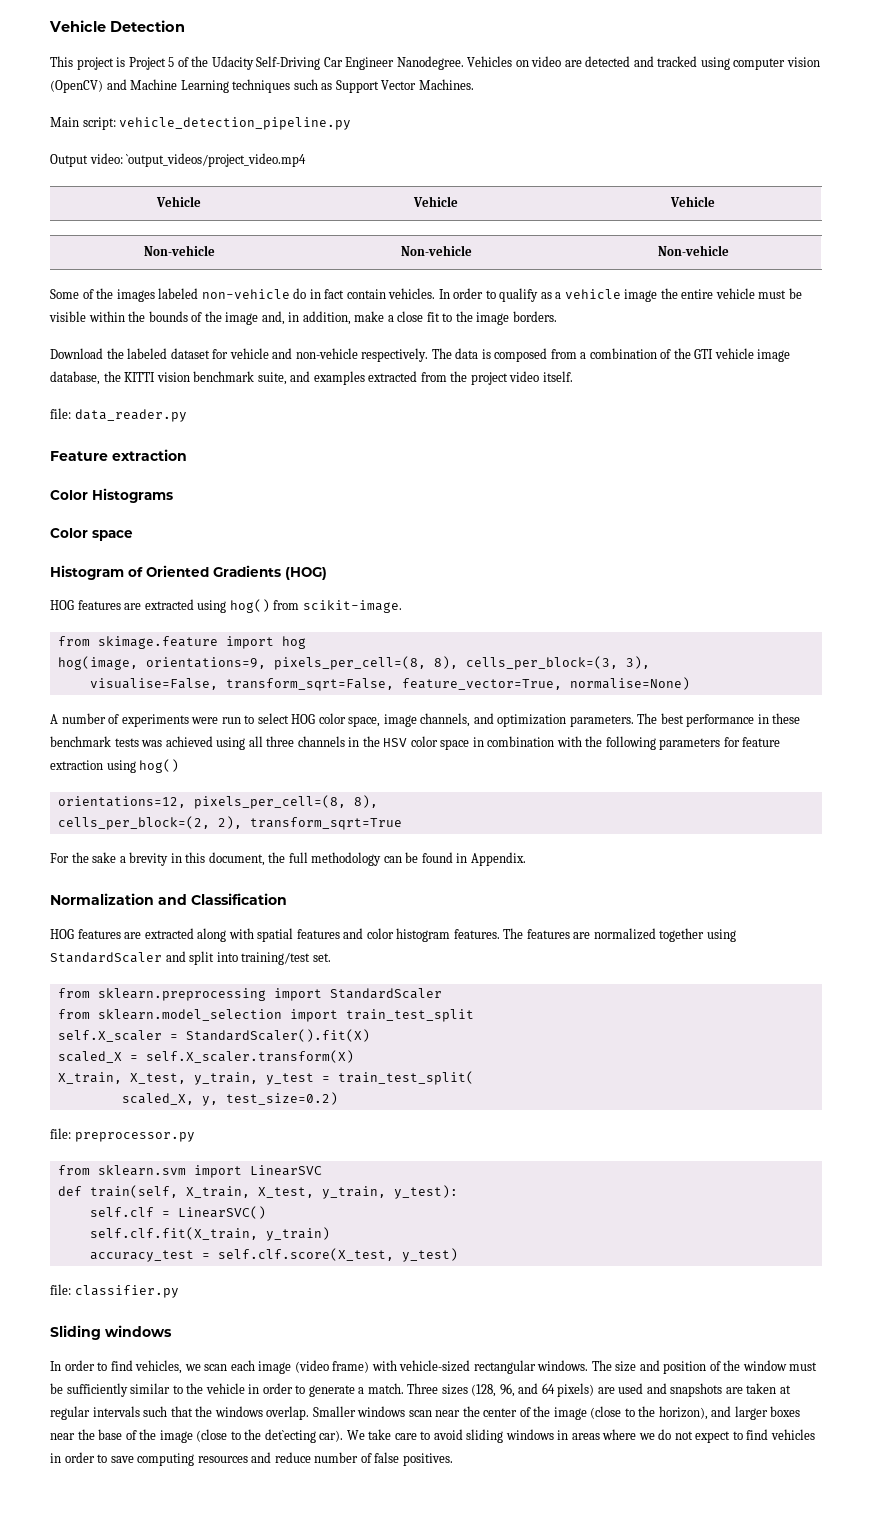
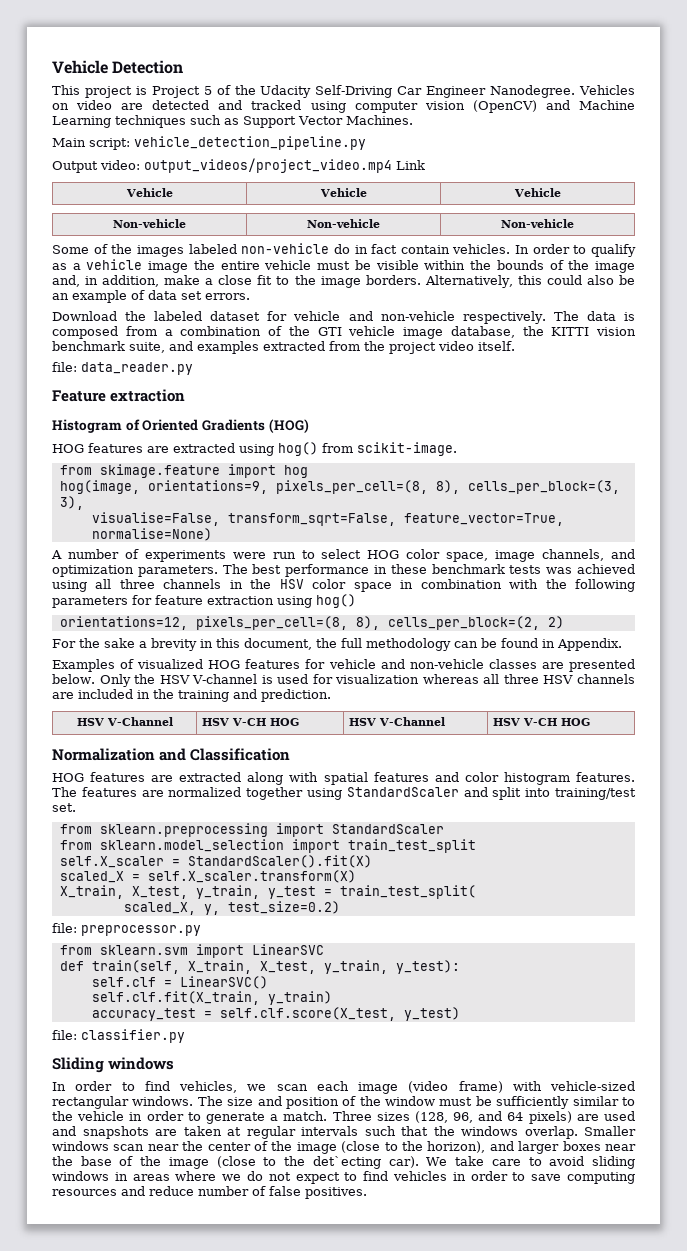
- Output video: `output_videos/project_video.mp4
+ Output video: output_videos/project_video.mp4 Link
+ Alternatively, this could also be an example of data set errors.
- Color Histograms
- Color space
- orientations=12, pixels_per_cell=(8, 8),
- cells_per_block=(2, 2), transform_sqrt=True
+ orientations=12, pixels_per_cell=(8, 8), cells_per_block=(2, 2)
+ Examples of visualized HOG features for vehicle and non-vehicle classes are presented below. Only the HSV V-channel is used for visualization whereas all three HSV channels are included in the training and prediction.
+ HSV V-Channel | HSV V-CH HOG | HSV V-Channel | HSV V-CH HOG

